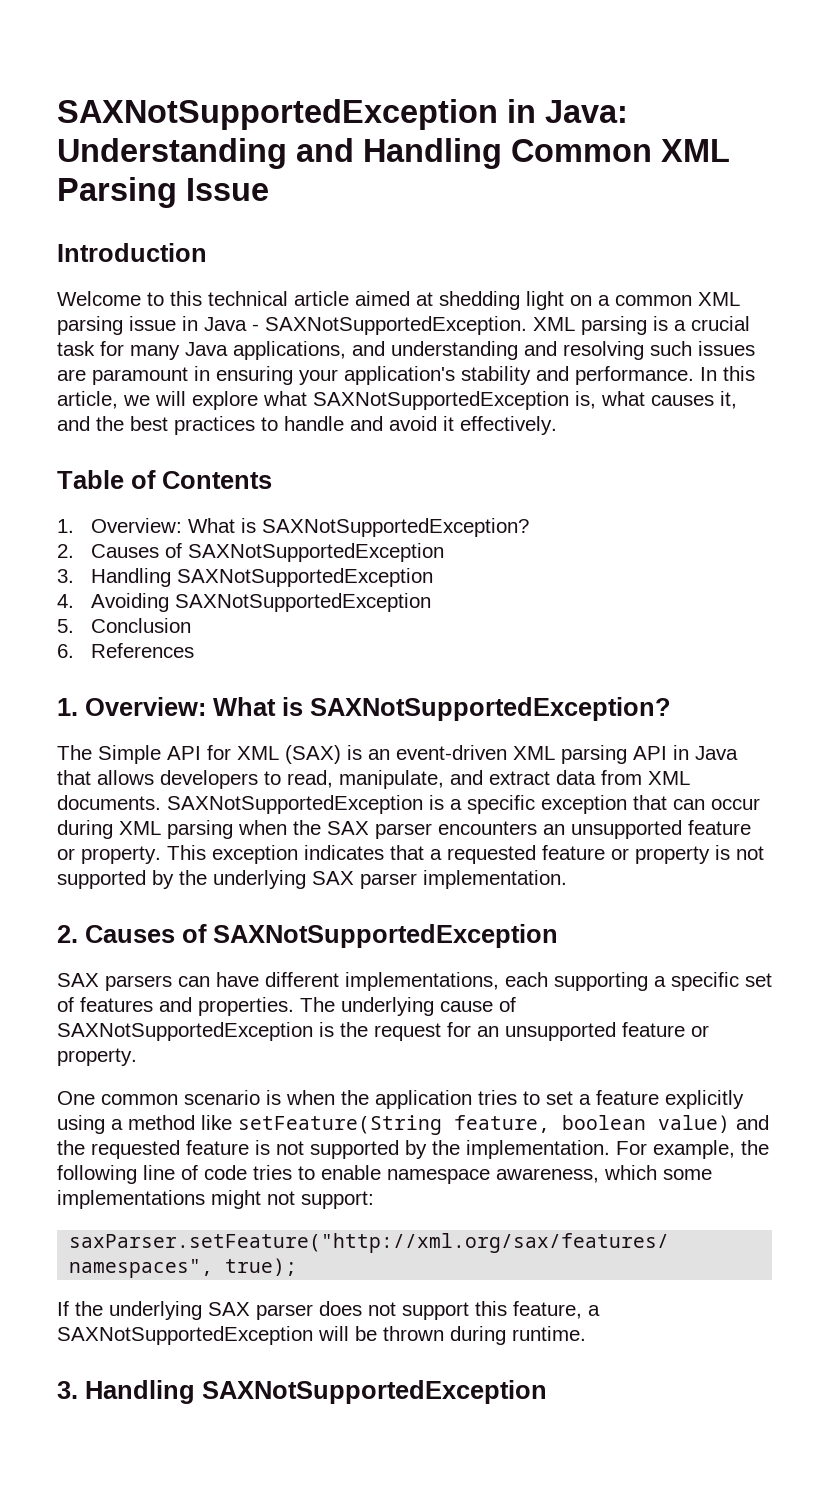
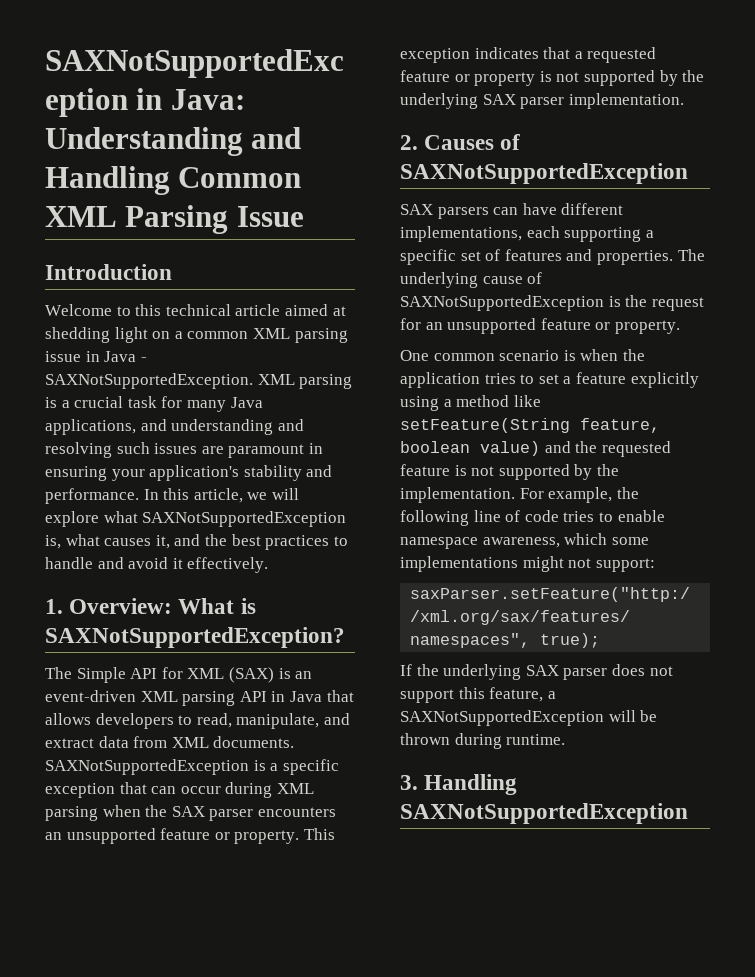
- Table of Contents
- 1. Overview: What is SAXNotSupportedException?
- 2. Causes of SAXNotSupportedException
- 3. Handling SAXNotSupportedException
- 4. Avoiding SAXNotSupportedException
- 5. Conclusion
- 6. References

